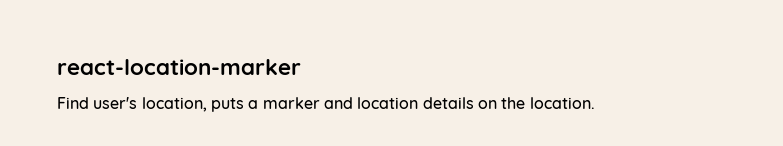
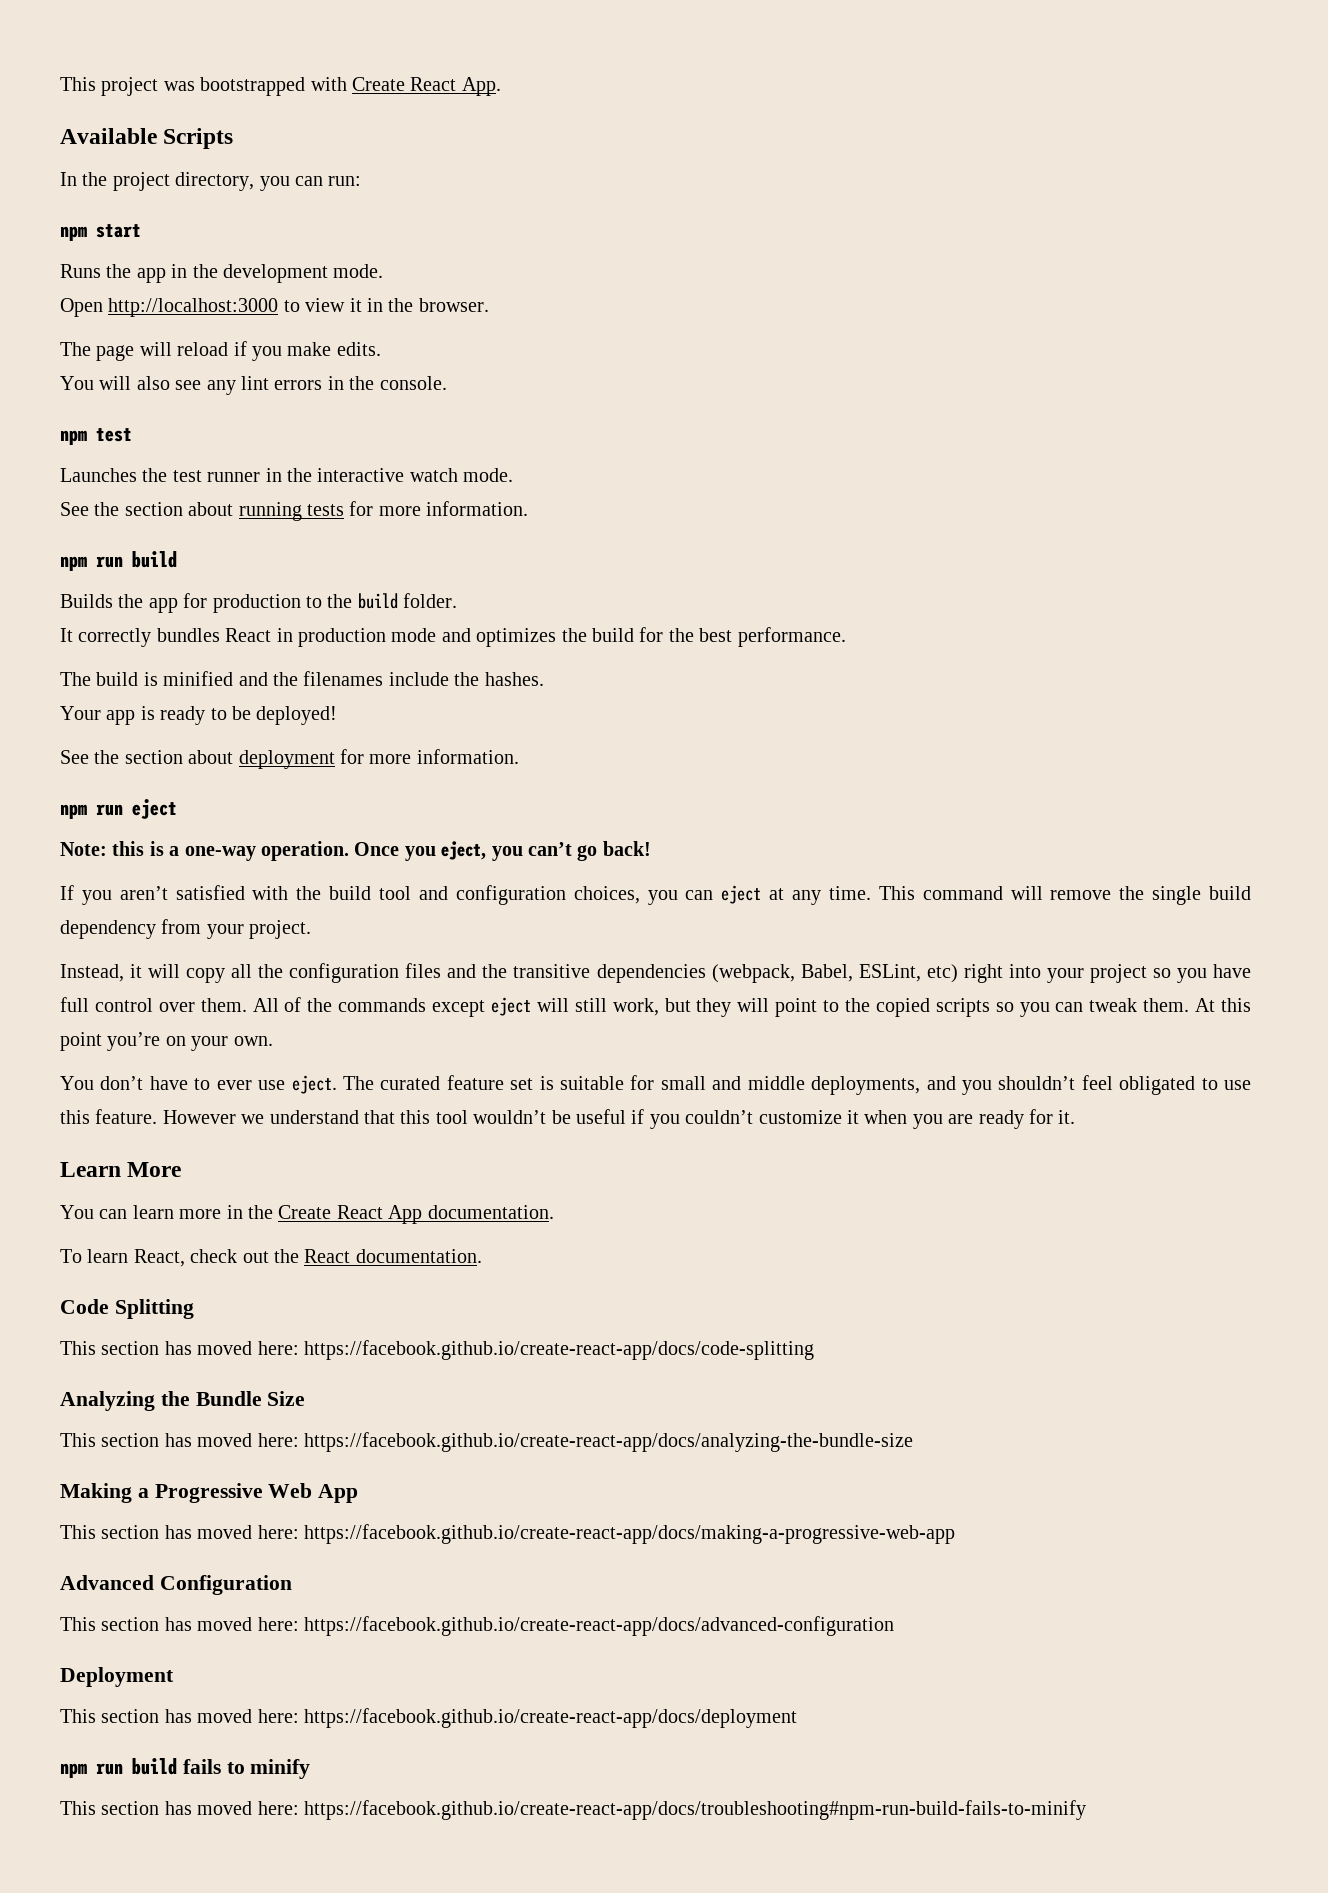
- react-location-marker
- Find user's location, puts a marker and location details on the location.
+ This project was bootstrapped with Create React App.
+ Available Scripts
+ In the project directory, you can run:
+ npm start
+ Runs the app in the development mode.
+ Open http://localhost:3000 to view it in the browser.
+ The page will reload if you make edits.
+ You will also see any lint errors in the console.
+ npm test
+ Launches the test runner in the interactive watch mode.
+ See the section about running tests for more information.
+ npm run build
+ Builds the app for production to the build folder.
+ It correctly bundles React in production mode and optimizes the build for the best performance.
+ The build is minified and the filenames include the hashes.
+ Your app is ready to be deployed!
+ See the section about deployment for more information.
+ npm run eject
+ Note: this is a one-way operation. Once you eject, you can’t go back!
+ If you aren’t satisfied with the build tool and configuration choices, you can eject at any time. This command will remove the single build dependency from your project.
+ Instead, it will copy all the configuration files and the transitive dependencies (webpack, Babel, ESLint, etc) right into your project so you have full control over them. All of the commands except eject will still work, but they will point to the copied scripts so you can tweak them. At this point you’re on your own.
+ You don’t have to ever use eject. The curated feature set is suitable for small and middle deployments, and you shouldn’t feel obligated to use this feature. However we understand that this tool wouldn’t be useful if you couldn’t customize it when you are ready for it.
+ Learn More
+ You can learn more in the Create React App documentation.
+ To learn React, check out the React documentation.
+ Code Splitting
+ This section has moved here: https://facebook.github.io/create-react-app/docs/code-splitting
+ Analyzing the Bundle Size
+ This section has moved here: https://facebook.github.io/create-react-app/docs/analyzing-the-bundle-size
+ Making a Progressive Web App
+ This section has moved here: https://facebook.github.io/create-react-app/docs/making-a-progressive-web-app
+ Advanced Configuration
+ This section has moved here: https://facebook.github.io/create-react-app/docs/advanced-configuration
+ Deployment
+ This section has moved here: https://facebook.github.io/create-react-app/docs/deployment
+ npm run build fails to minify
+ This section has moved here: https://facebook.github.io/create-react-app/docs/troubleshooting#npm-run-build-fails-to-minify

